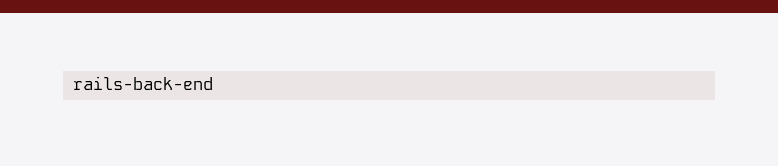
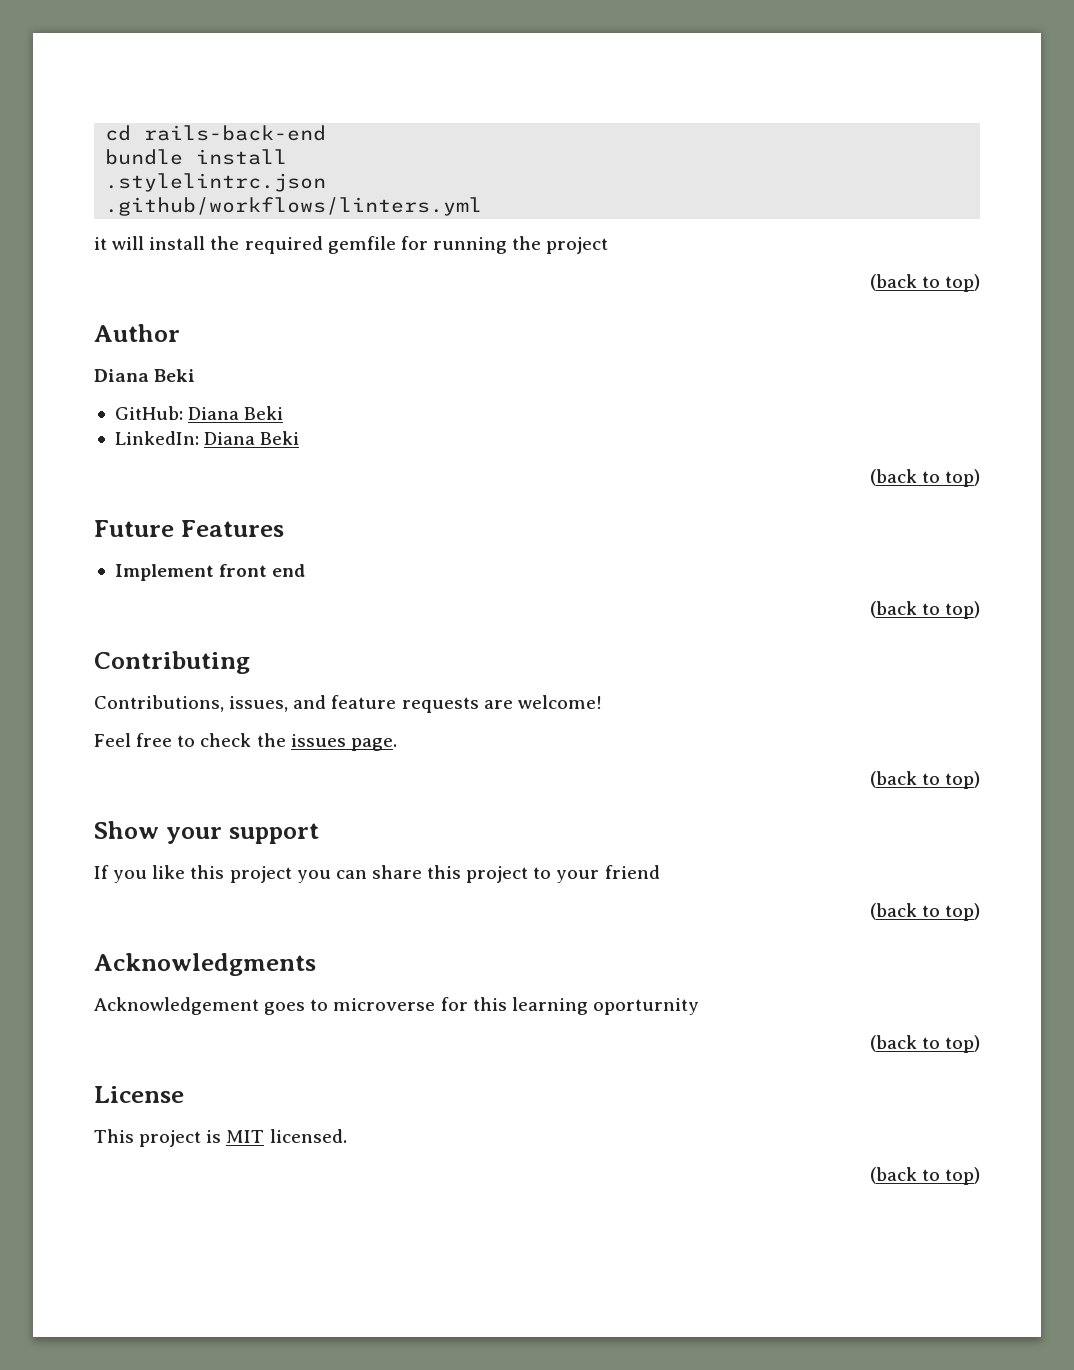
- rails-back-end
+ cd rails-back-end
+ bundle install
+ .stylelintrc.json
+ .github/workflows/linters.yml
+ it will install the required gemfile for running the project
+ (back to top)
+ Author
+ Diana Beki
+ GitHub: Diana Beki
+ LinkedIn: Diana Beki
+ (back to top)
+ Future Features
+ Implement front end
+ (back to top)
+ Contributing
+ Contributions, issues, and feature requests are welcome!
+ Feel free to check the issues page.
+ (back to top)
+ Show your support
+ If you like this project you can share this project to your friend
+ (back to top)
+ Acknowledgments
+ Acknowledgement goes to microverse for this learning oporturnity
+ (back to top)
+ License
+ This project is MIT licensed.
+ (back to top)

